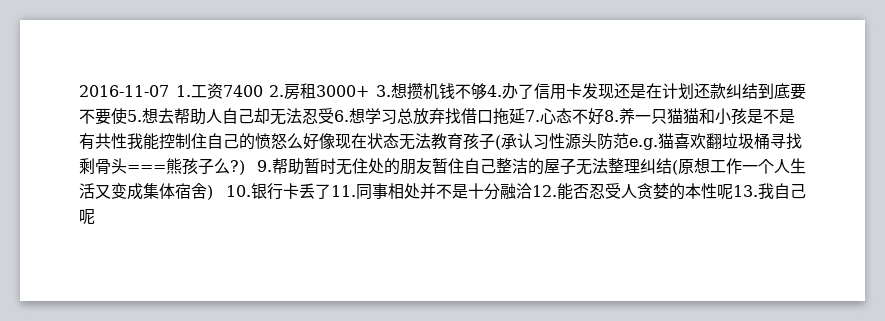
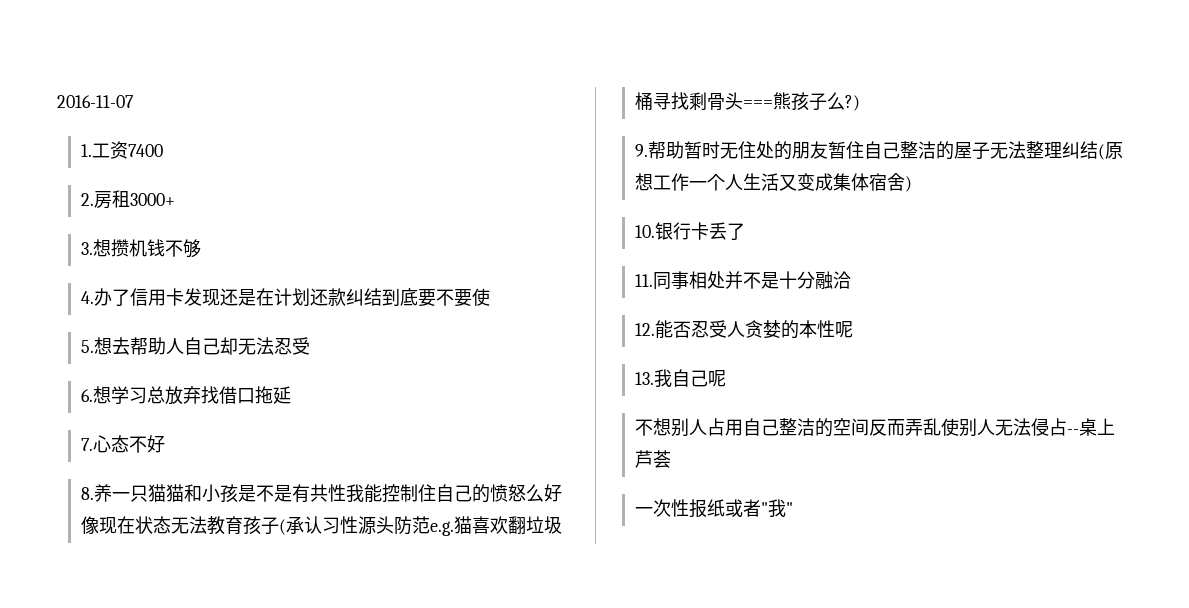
- 2016-11-07 1.工资7400 2.房租3000+ 3.想攒机钱不够4.办了信用卡发现还是在计划还款纠结到底要不要使5.想去帮助人自己却无法忍受6.想学习总放弃找借口拖延7.心态不好8.养一只猫猫和小孩是不是有共性我能控制住自己的愤怒么好像现在状态无法教育孩子(承认习性源头防范e.g.猫喜欢翻垃圾桶寻找剩骨头===熊孩子么?) 9.帮助暂时无住处的朋友暂住自己整洁的屋子无法整理纠结(原想工作一个人生活又变成集体宿舍) 10.银行卡丢了11.同事相处并不是十分融洽12.能否忍受人贪婪的本性呢13.我自己呢
+ 2016-11-07
+ 1.工资7400
+ 2.房租3000+
+ 3.想攒机钱不够
+ 4.办了信用卡发现还是在计划还款纠结到底要不要使
+ 5.想去帮助人自己却无法忍受
+ 6.想学习总放弃找借口拖延
+ 7.心态不好
+ 8.养一只猫猫和小孩是不是有共性我能控制住自己的愤怒么好像现在状态无法教育孩子(承认习性源头防范e.g.猫喜欢翻垃圾桶寻找剩骨头===熊孩子么?)
+ 9.帮助暂时无住处的朋友暂住自己整洁的屋子无法整理纠结(原想工作一个人生活又变成集体宿舍)
+ 10.银行卡丢了
+ 11.同事相处并不是十分融洽
+ 12.能否忍受人贪婪的本性呢
+ 13.我自己呢
+ 不想别人占用自己整洁的空间反而弄乱使别人无法侵占--桌上芦荟
+ 一次性报纸或者"我"

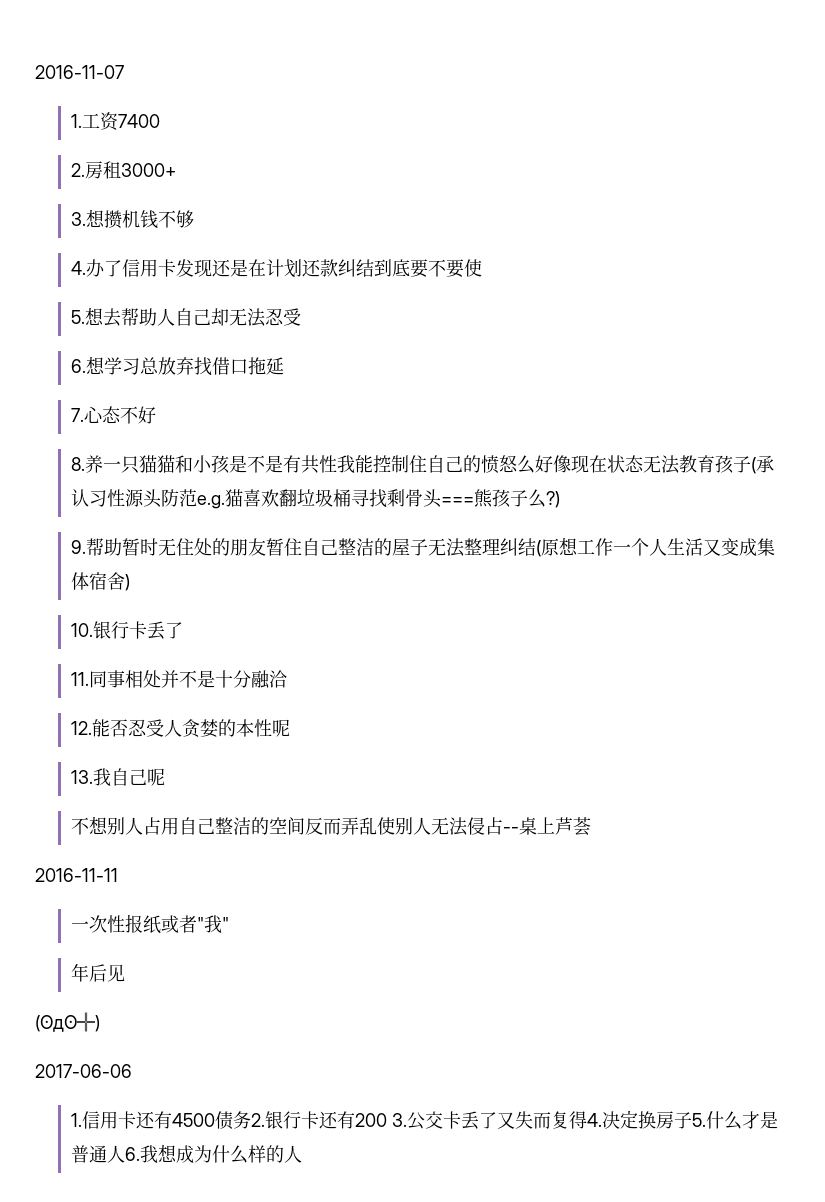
+ 2016-11-11
+ 年后见
+ (ʘдʘ╬)
+ 2017-06-06
+ 1.信用卡还有4500债务2.银行卡还有200 3.公交卡丢了又失而复得4.决定换房子5.什么才是普通人6.我想成为什么样的人

